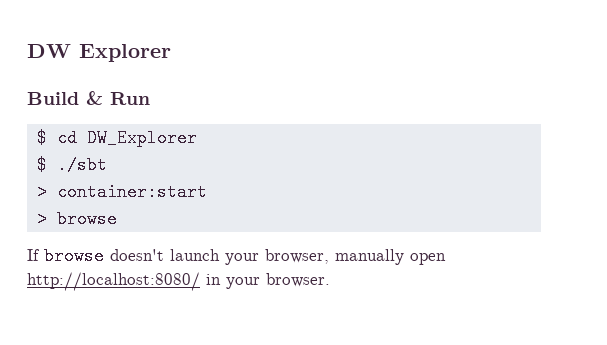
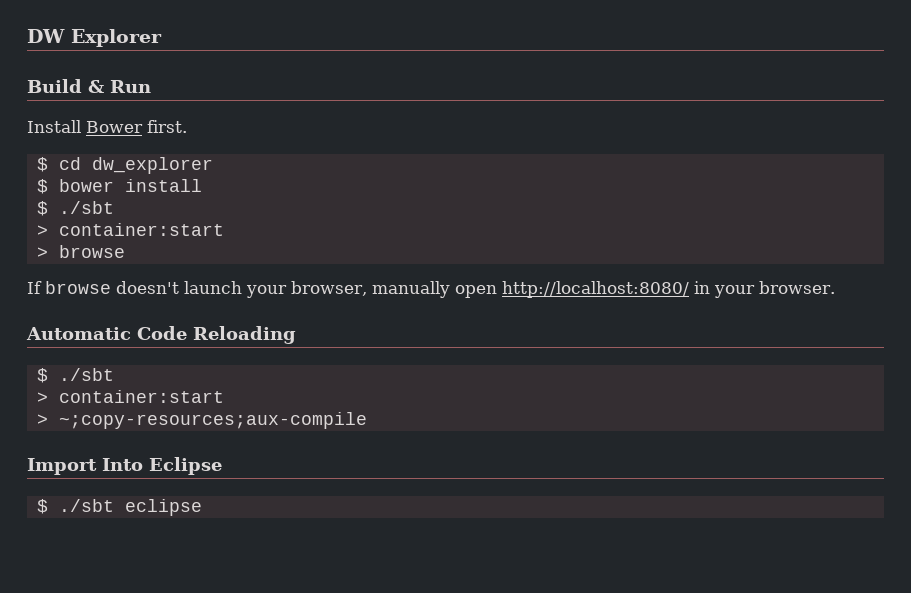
+ Install Bower first.
- $ cd DW_Explorer
+ $ cd dw_explorer
+ $ bower install
+ Automatic Code Reloading
+ $ ./sbt
+ > container:start
+ > ~;copy-resources;aux-compile
+ Import Into Eclipse
+ $ ./sbt eclipse

